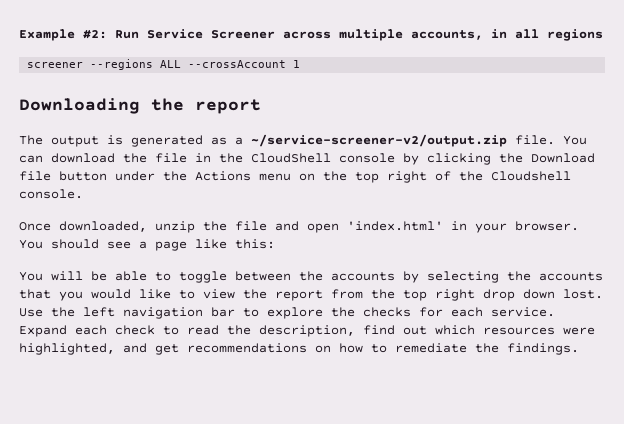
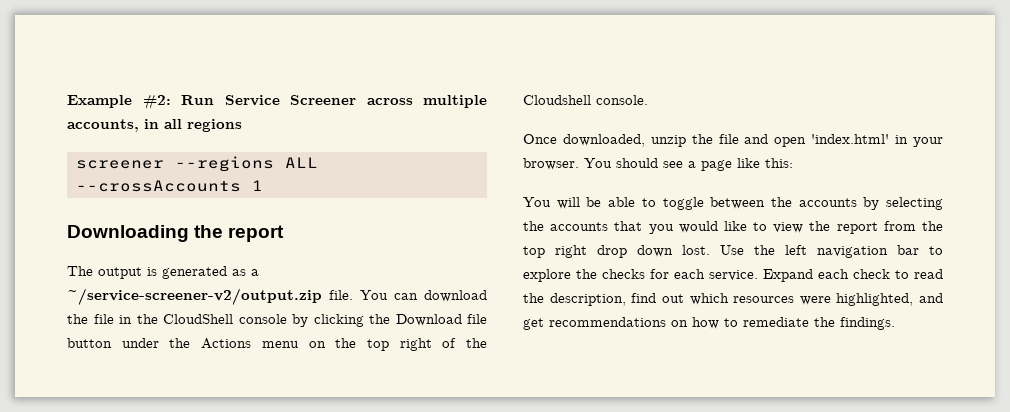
- screener --regions ALL --crossAccount 1
+ screener --regions ALL --crossAccounts 1

